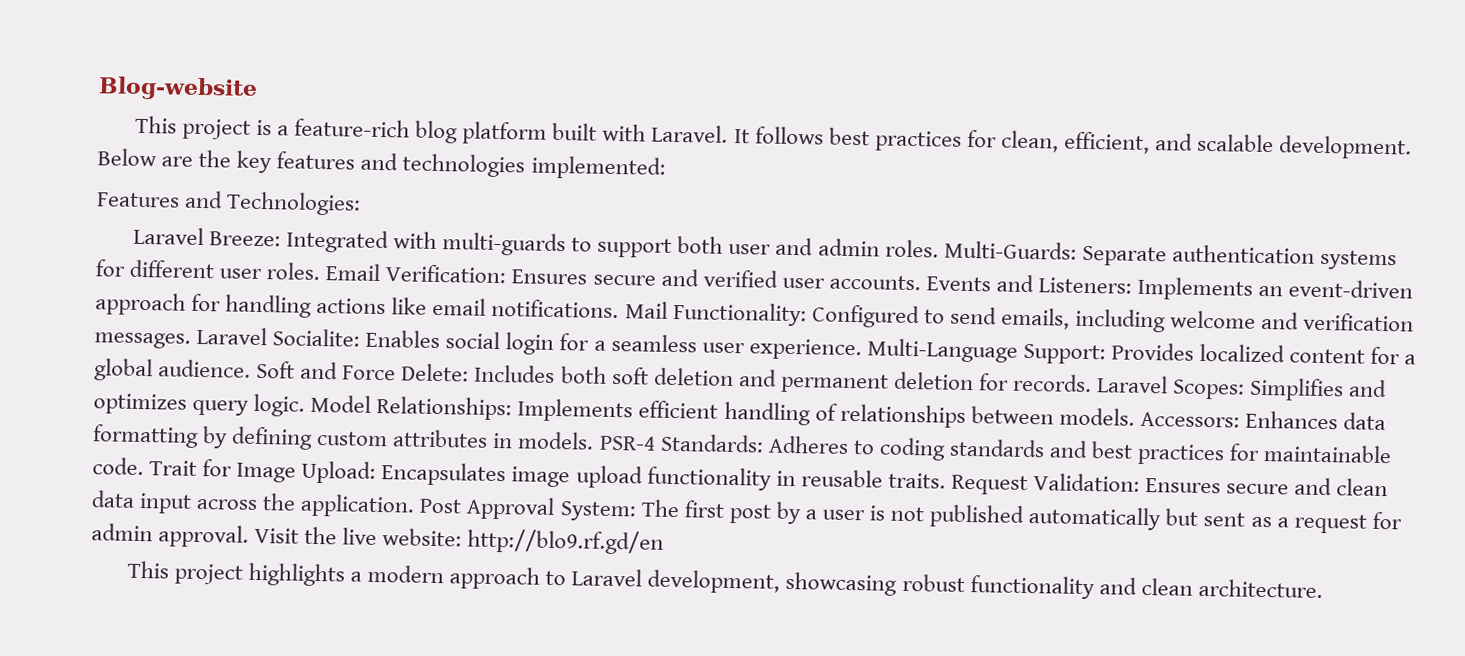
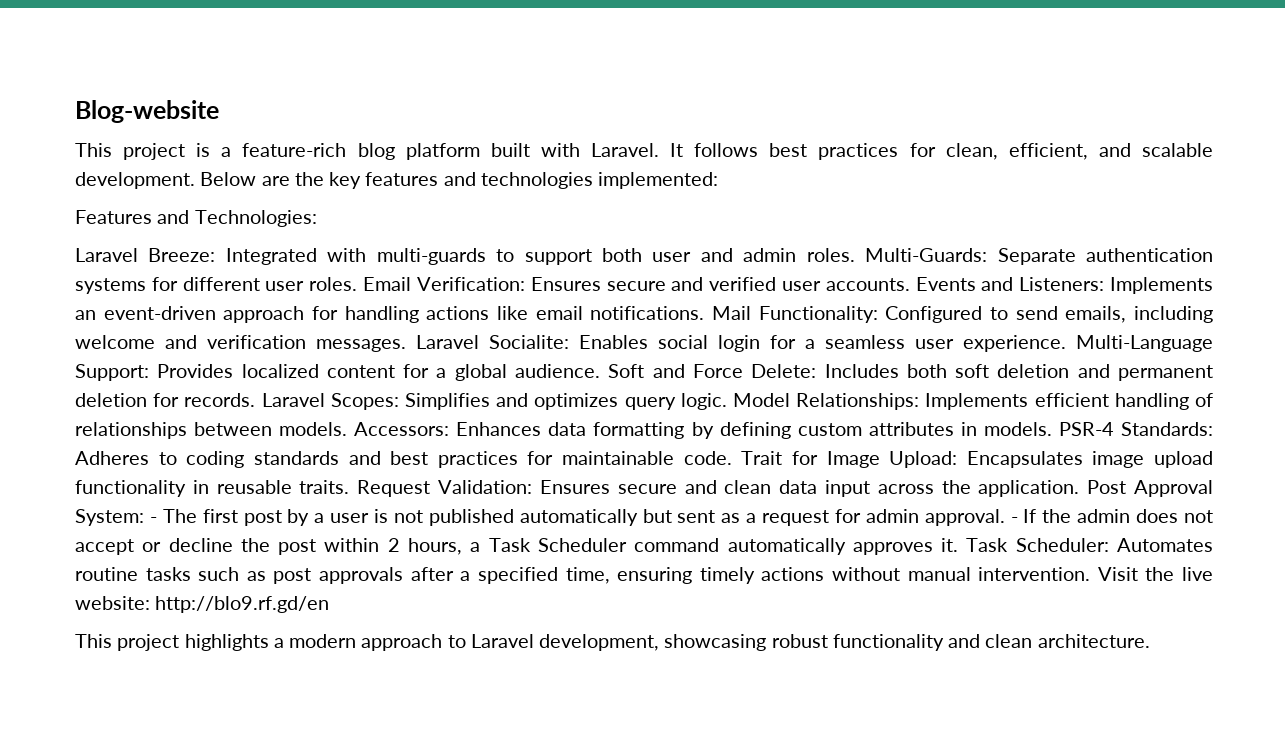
- Post Approval System: The first post by a user is not published automatically but sent as a request for admin approval.
+ Post Approval System: - The first post by a user is not published automatically but sent as a request for admin approval.
+ - If the admin does not accept or decline the post within 2 hours, a Task Scheduler command automatically approves it. Task Scheduler: Automates routine tasks such as post approvals after a specified time, ensuring timely actions without manual intervention.

